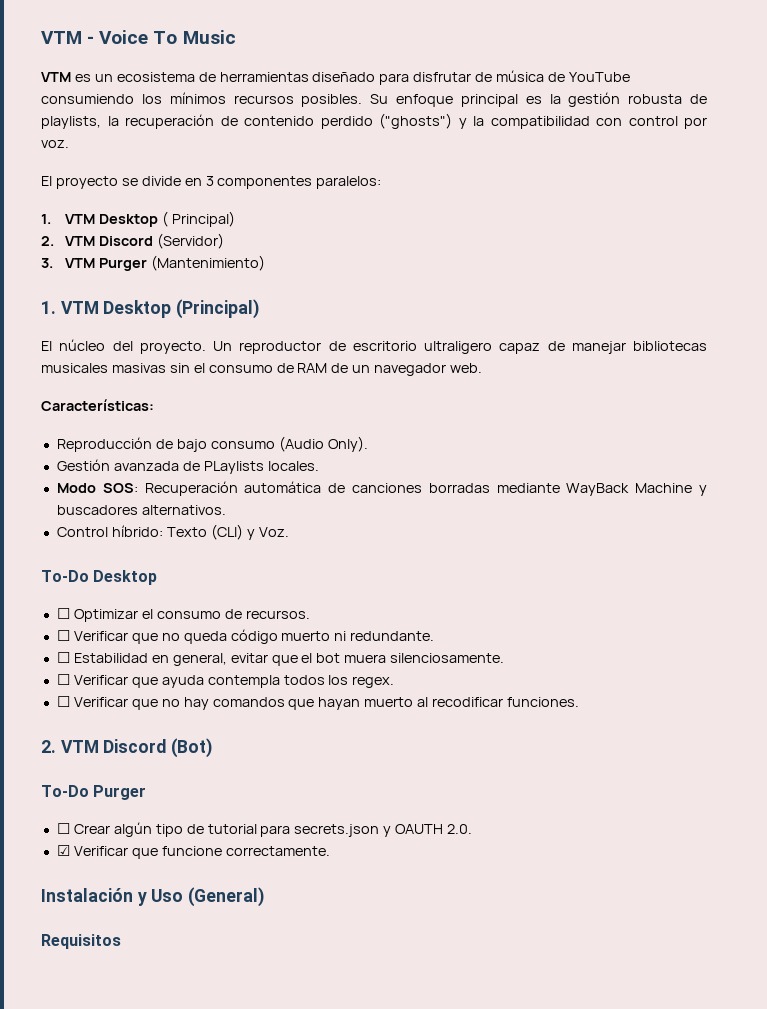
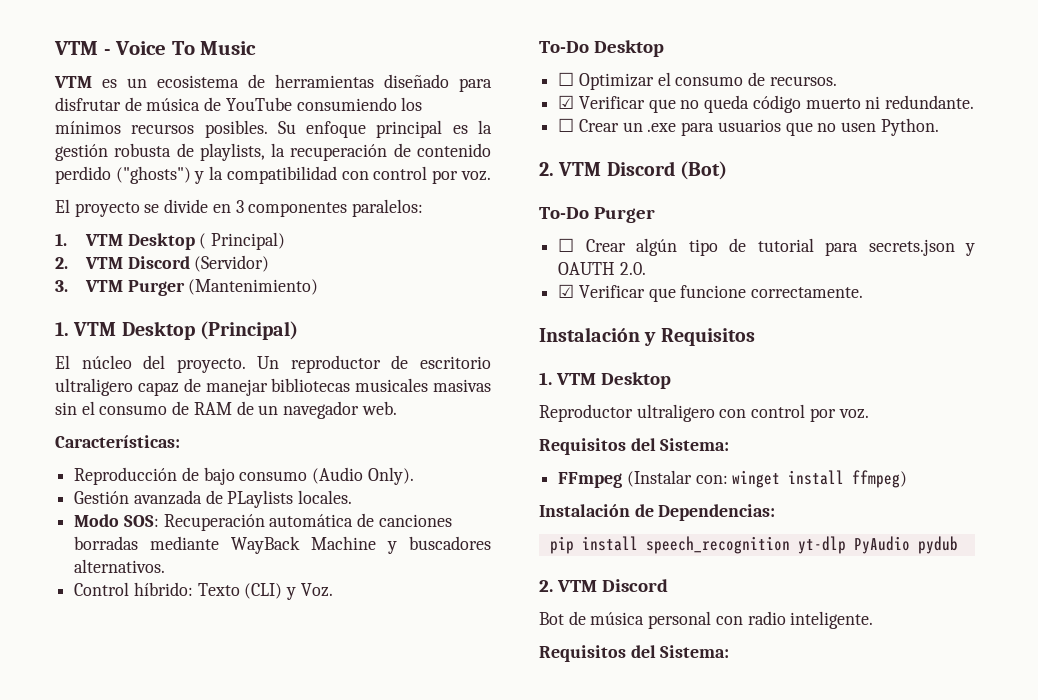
- ☐ Verificar que no queda código muerto ni redundante.
+ ☑ Verificar que no queda código muerto ni redundante.
- ☐ Estabilidad en general, evitar que el bot muera silenciosamente.
- ☐ Verificar que ayuda contempla todos los regex.
- ☐ Verificar que no hay comandos que hayan muerto al recodificar funciones.
+ ☐ Crear un .exe para usuarios que no usen Python.
- Instalación y Uso (General)
- Requisitos
+ Instalación y Requisitos
+ 1. VTM Desktop
+ Reproductor ultraligero con control por voz.
+ Requisitos del Sistema:
+ FFmpeg (Instalar con: winget install ffmpeg)
+ Instalación de Dependencias:
+ pip install speech_recognition yt-dlp PyAudio pydub
+ 2. VTM Discord
+ Bot de música personal con radio inteligente.
+ Requisitos del Sistema:

